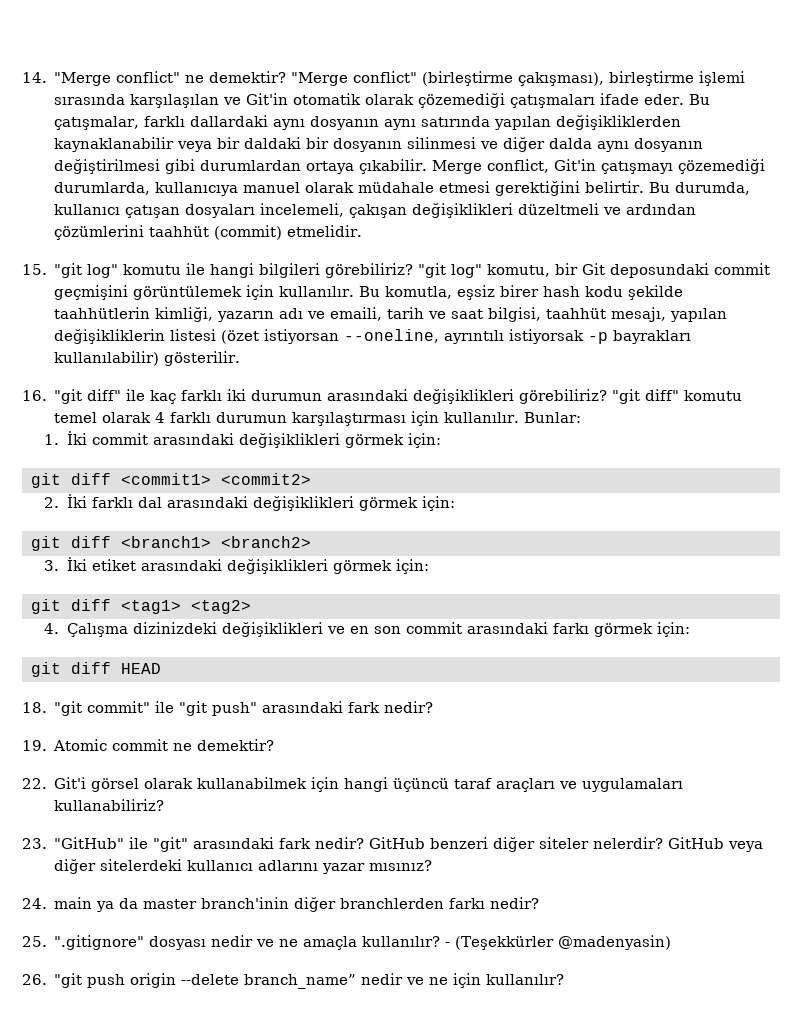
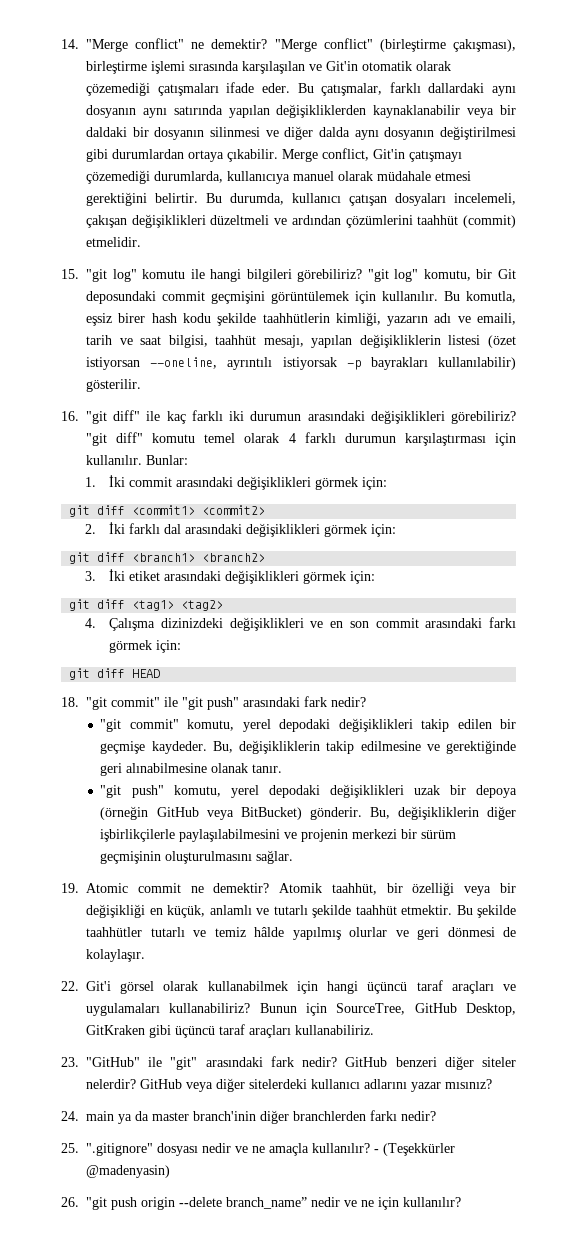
+ "git commit" komutu, yerel depodaki değişiklikleri takip edilen bir geçmişe kaydeder. Bu, değişikliklerin takip edilmesine ve gerektiğinde geri alınabilmesine olanak tanır.
+ "git push" komutu, yerel depodaki değişiklikleri uzak bir depoya (örneğin GitHub veya BitBucket) gönderir. Bu, değişikliklerin diğer işbirlikçilerle paylaşılabilmesini ve projenin merkezi bir sürüm geçmişinin oluşturulmasını sağlar.
+ Atomik taahhüt, bir özelliği veya bir değişikliği en küçük, anlamlı ve tutarlı şekilde taahhüt etmektir. Bu şekilde taahhütler tutarlı ve temiz hâlde yapılmış olurlar ve geri dönmesi de kolaylaşır.
+ Bunun için SourceTree, GitHub Desktop, GitKraken gibi üçüncü taraf araçları kullanabiliriz.

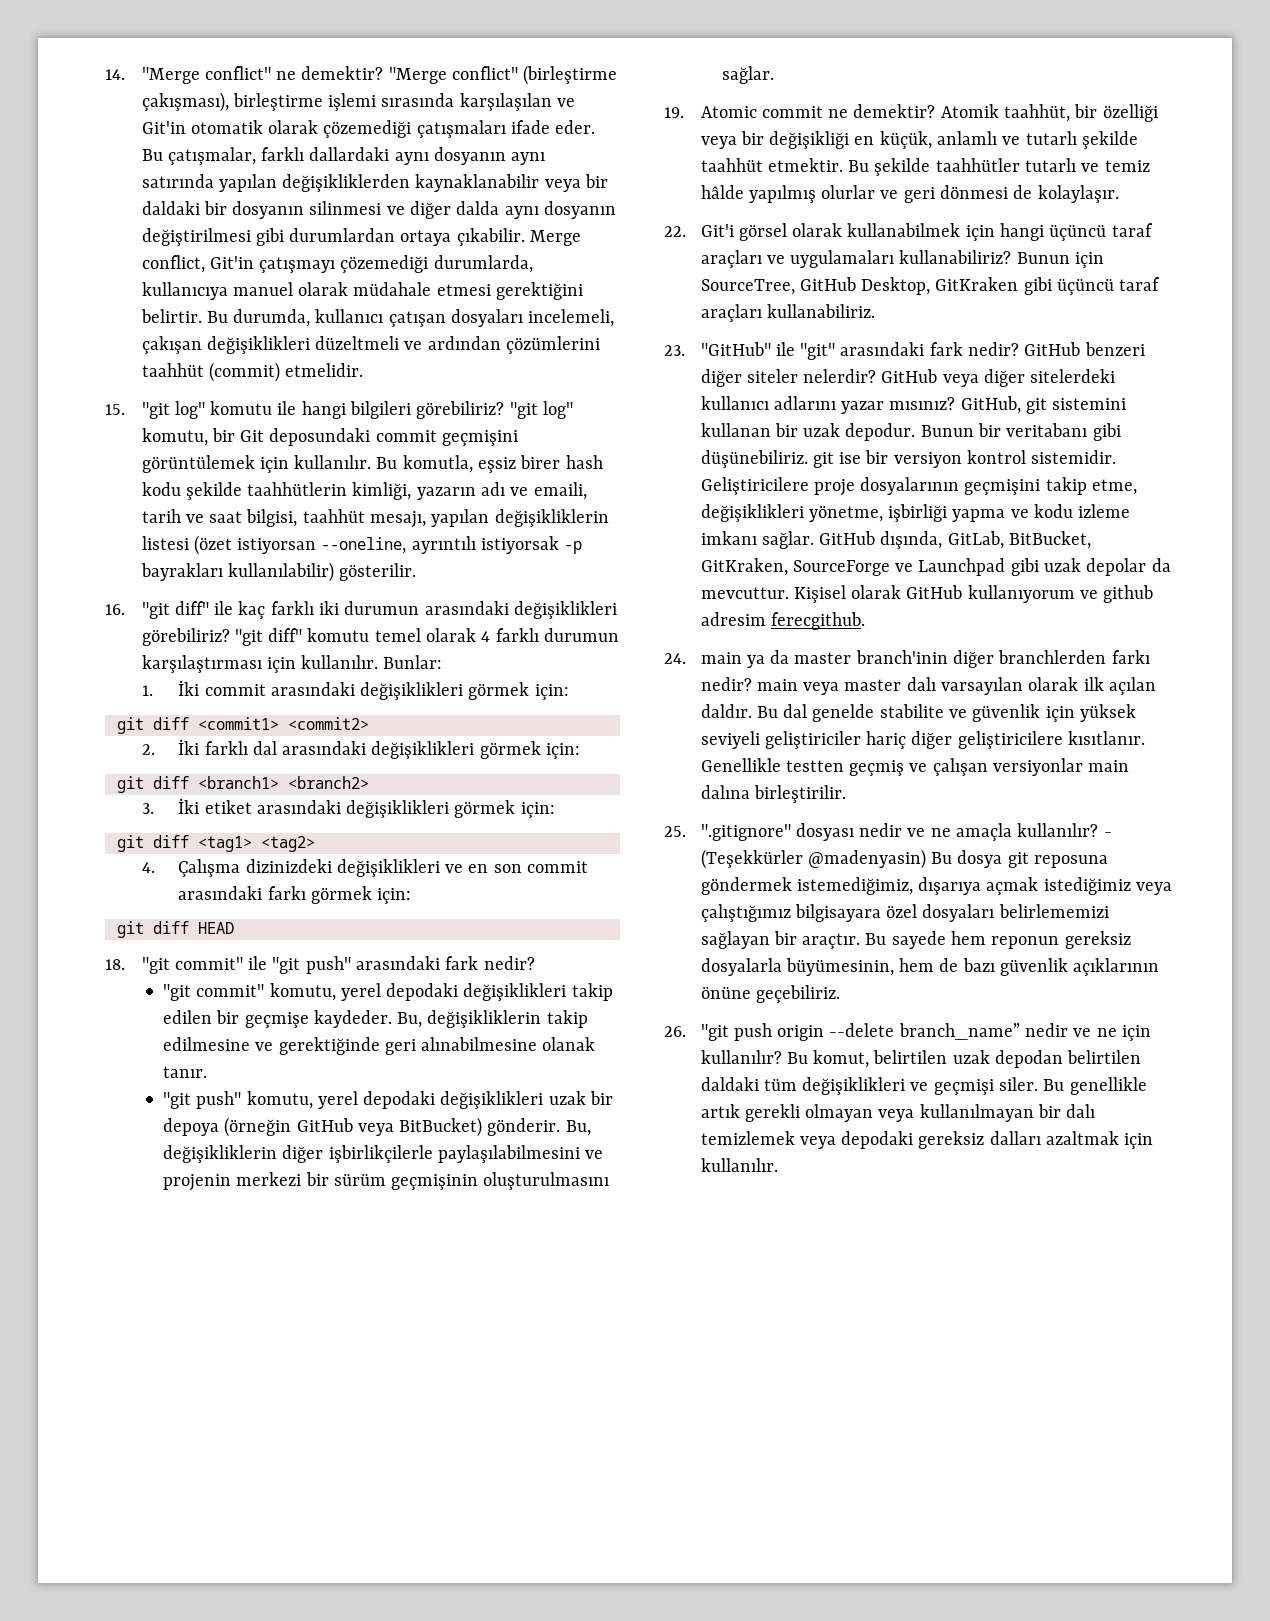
+ GitHub, git sistemini kullanan bir uzak depodur. Bunun bir veritabanı gibi düşünebiliriz. git ise bir versiyon kontrol sistemidir. Geliştiricilere proje dosyalarının geçmişini takip etme, değişiklikleri yönetme, işbirliği yapma ve kodu izleme imkanı sağlar. GitHub dışında, GitLab, BitBucket, GitKraken, SourceForge ve Launchpad gibi uzak depolar da mevcuttur. Kişisel olarak GitHub kullanıyorum ve github adresim ferecgithub.
- 24. main ya da master branch'inin diğer branchlerden farkı nedir?
+ 24. main ya da master branch'inin diğer branchlerden farkı nedir? main veya master dalı varsayılan olarak ilk açılan daldır. Bu dal genelde stabilite ve güvenlik için yüksek seviyeli geliştiriciler hariç diğer geliştiricilere kısıtlanır. Genellikle testten geçmiş ve çalışan versiyonlar main dalına birleştirilir.
- - (Teşekkürler @madenyasin)
+ - (Teşekkürler @madenyasin) Bu dosya git reposuna göndermek istemediğimiz, dışarıya açmak istediğimiz veya çalıştığımız bilgisayara özel dosyaları belirlememizi sağlayan bir araçtır. Bu sayede hem reponun gereksiz dosyalarla büyümesinin, hem de bazı güvenlik açıklarının önüne geçebiliriz.
+ Bu komut, belirtilen uzak depodan belirtilen daldaki tüm değişiklikleri ve geçmişi siler. Bu genellikle artık gerekli olmayan veya kullanılmayan bir dalı temizlemek veya depodaki gereksiz dalları azaltmak için kullanılır.

